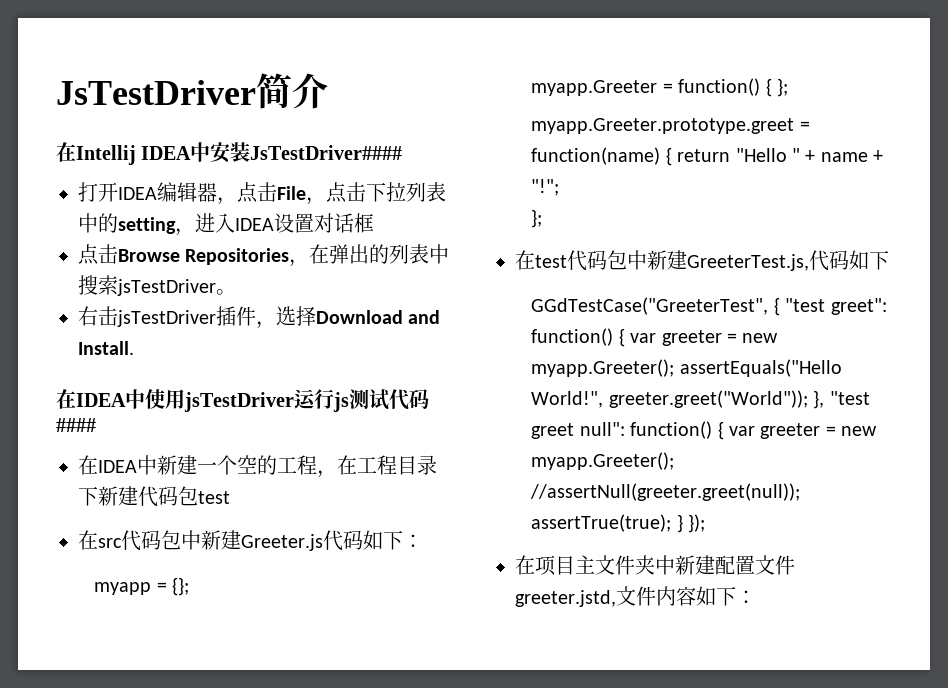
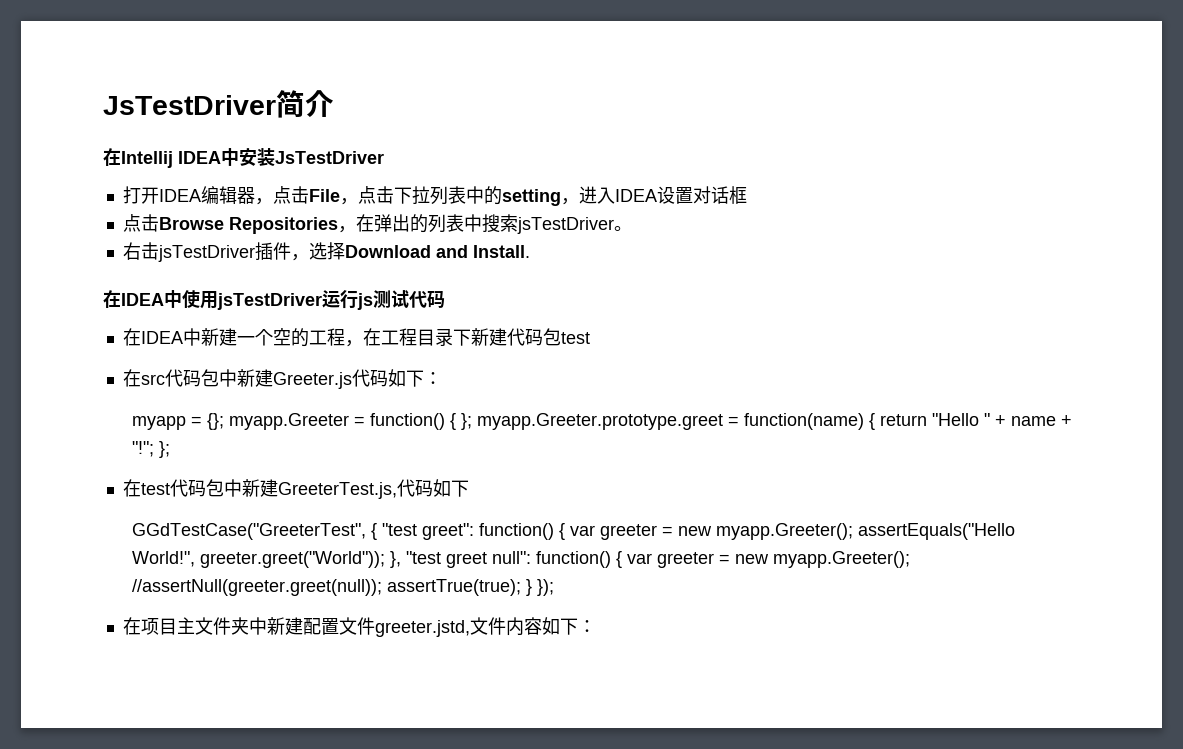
- 在Intellij IDEA中安装JsTestDriver####
+ 在Intellij IDEA中安装JsTestDriver
- 在IDEA中使用jsTestDriver运行js测试代码####
+ 在IDEA中使用jsTestDriver运行js测试代码
- myapp = {};
- myapp.Greeter = function() { };
- myapp.Greeter.prototype.greet = function(name) { return "Hello " + name + "!";
- };
+ myapp = {}; myapp.Greeter = function() { }; myapp.Greeter.prototype.greet = function(name) { return "Hello " + name + "!"; };

